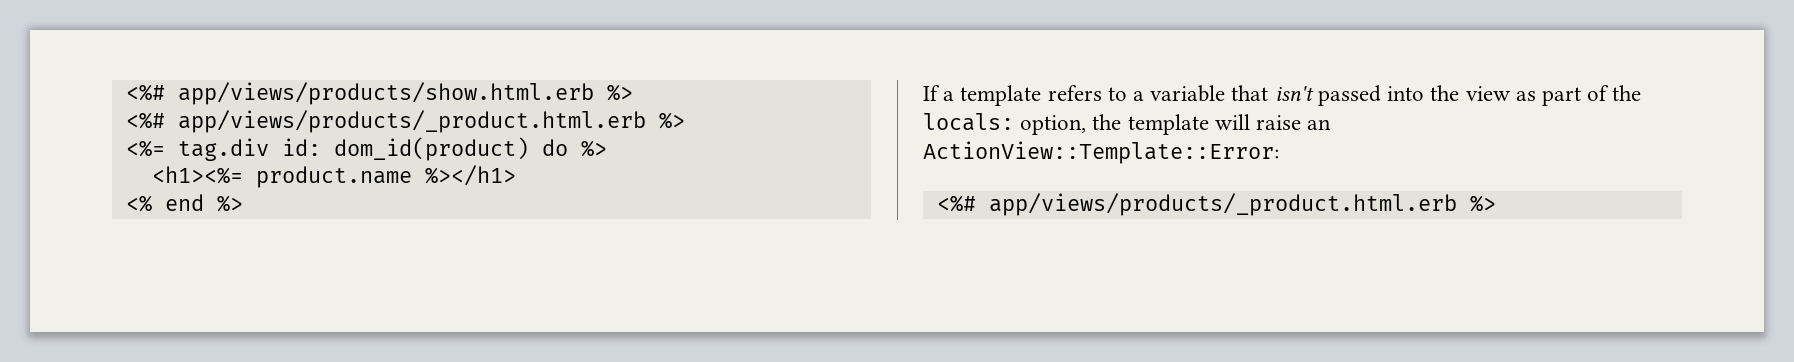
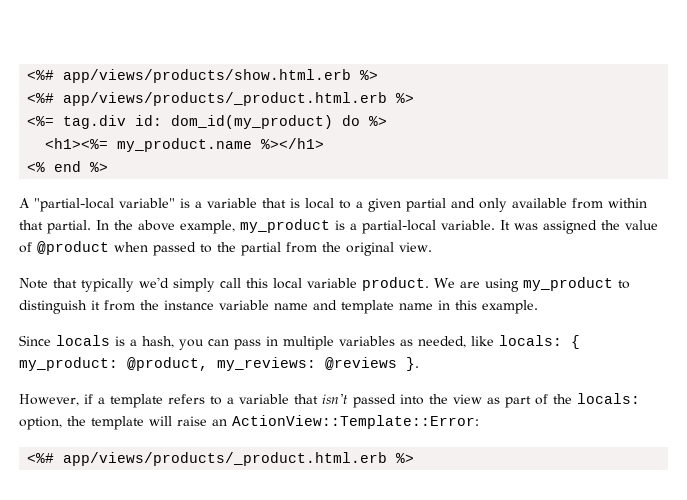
- <%= tag.div id: dom_id(product) do %>
+ <%= tag.div id: dom_id(my_product) do %>
- <h1><%= product.name %></h1>
+ <h1><%= my_product.name %></h1>
- If a template refers to a variable that isn't passed into the view as part of the locals: option, the template will raise an ActionView::Template::Error:
+ A "partial-local variable" is a variable that is local to a given partial and only available from within that partial. In the above example, my_product is a partial-local variable. It was assigned the value of @product when passed to the partial from the original view.
+ Note that typically we'd simply call this local variable product. We are using my_product to distinguish it from the instance variable name and template name in this example.
+ Since locals is a hash, you can pass in multiple variables as needed, like locals: { my_product: @product, my_reviews: @reviews }.
+ However, if a template refers to a variable that isn't passed into the view as part of the locals: option, the template will raise an ActionView::Template::Error:

